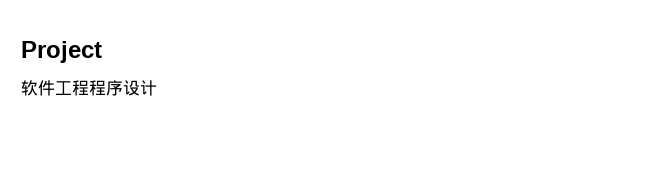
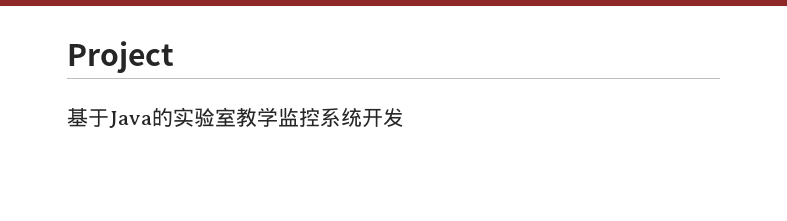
- 软件工程程序设计
+ 基于Java的实验室教学监控系统开发

